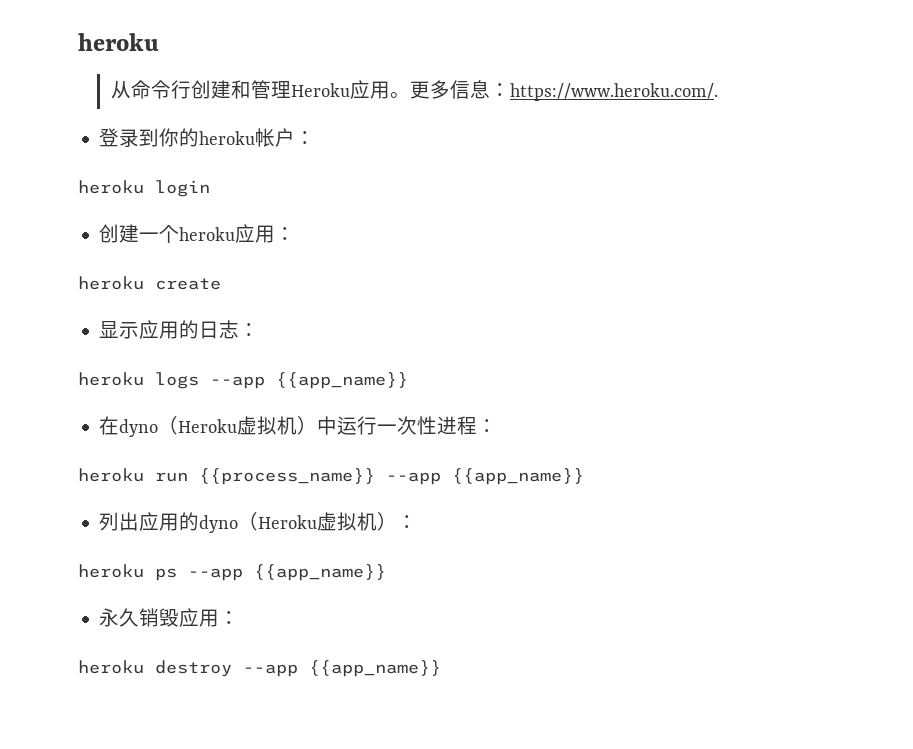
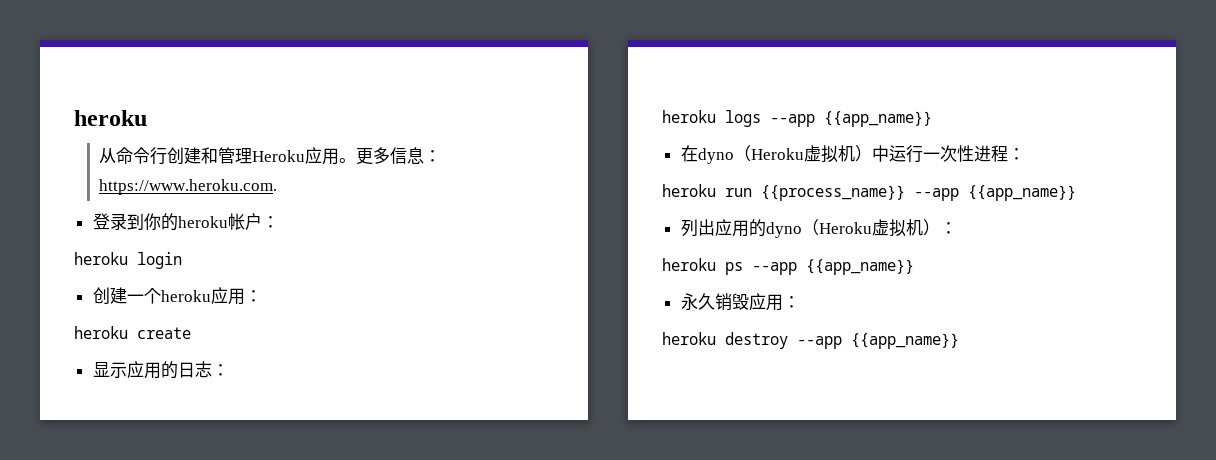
- 更多信息：https://www.heroku.com/.
+ 更多信息：https://www.heroku.com.

